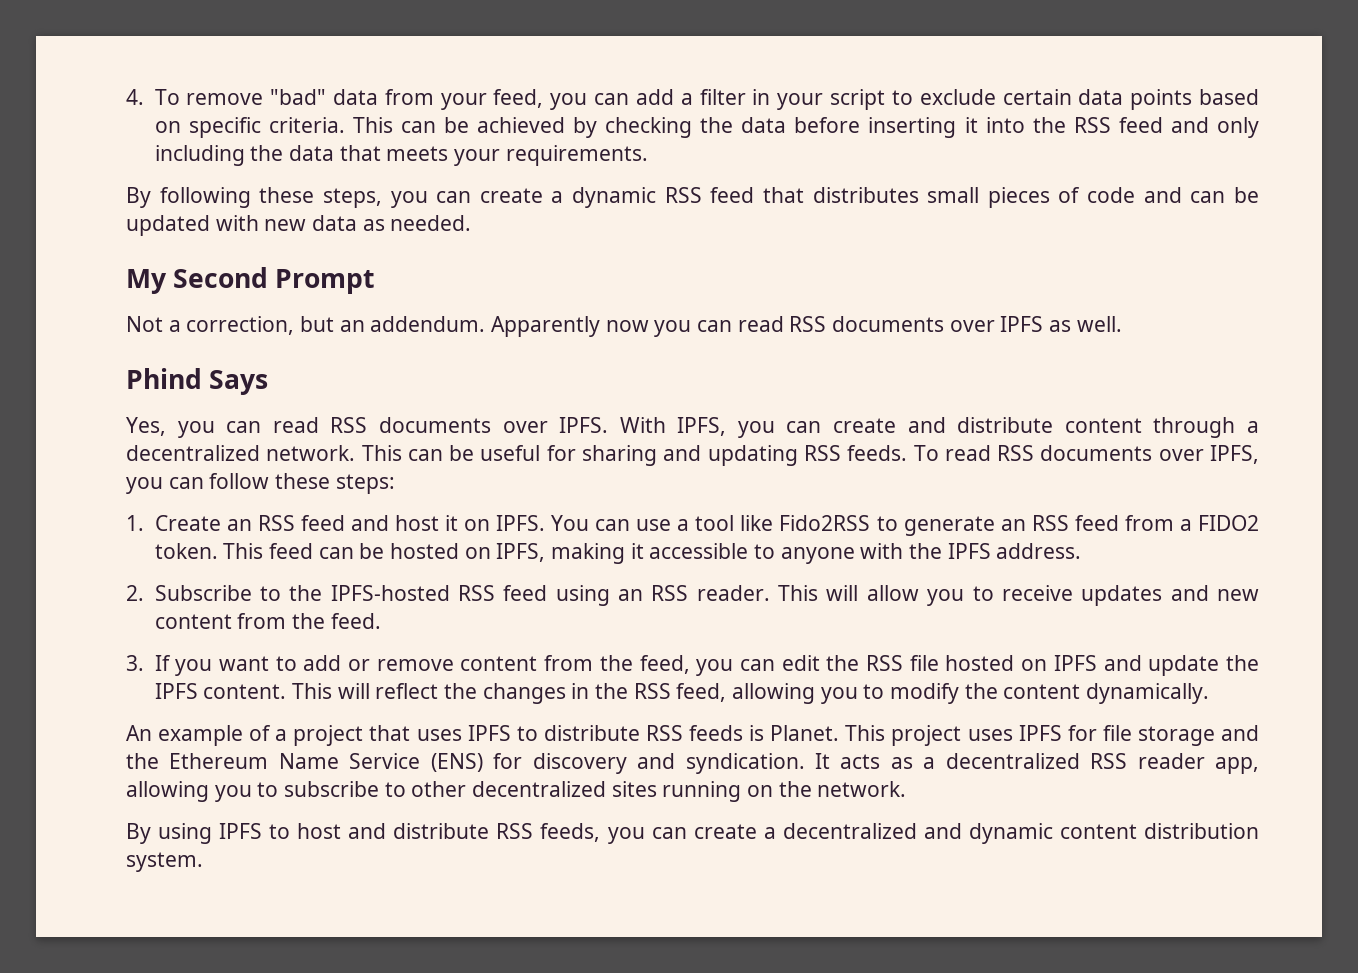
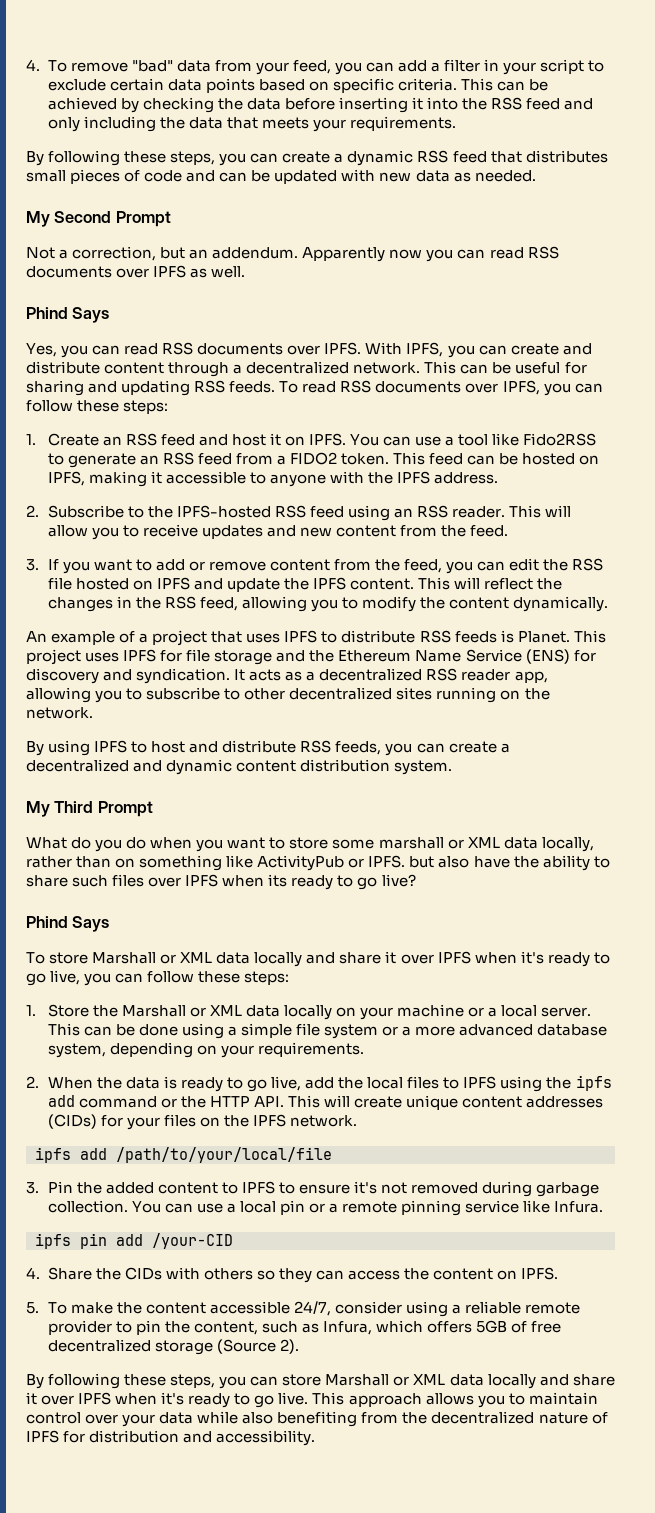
+ My Third Prompt
+ What do you do when you want to store some marshall or XML data locally, rather than on something like ActivityPub or IPFS. but also have the ability to share such files over IPFS when its ready to go live?
+ Phind Says
+ To store Marshall or XML data locally and share it over IPFS when it's ready to go live, you can follow these steps:
+ 1. Store the Marshall or XML data locally on your machine or a local server. This can be done using a simple file system or a more advanced database system, depending on your requirements.
+ 2. When the data is ready to go live, add the local files to IPFS using the ipfs add command or the HTTP API. This will create unique content addresses (CIDs) for your files on the IPFS network.
+ ipfs add /path/to/your/local/file
+ 3. Pin the added content to IPFS to ensure it's not removed during garbage collection. You can use a local pin or a remote pinning service like Infura.
+ ipfs pin add /your-CID
+ 4. Share the CIDs with others so they can access the content on IPFS.
+ 5. To make the content accessible 24/7, consider using a reliable remote provider to pin the content, such as Infura, which offers 5GB of free decentralized storage (Source 2).
+ By following these steps, you can store Marshall or XML data locally and share it over IPFS when it's ready to go live. This approach allows you to maintain control over your data while also benefiting from the decentralized nature of IPFS for distribution and accessibility.

